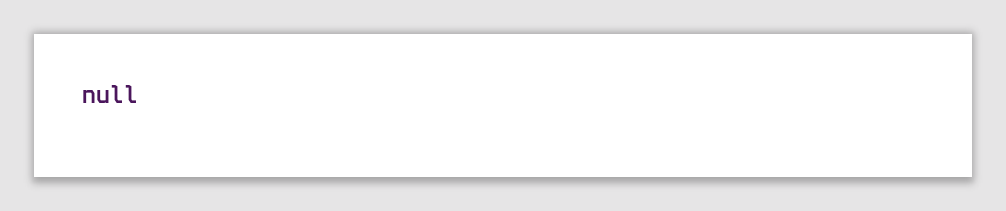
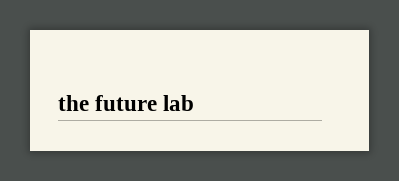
- null
+ the future lab

